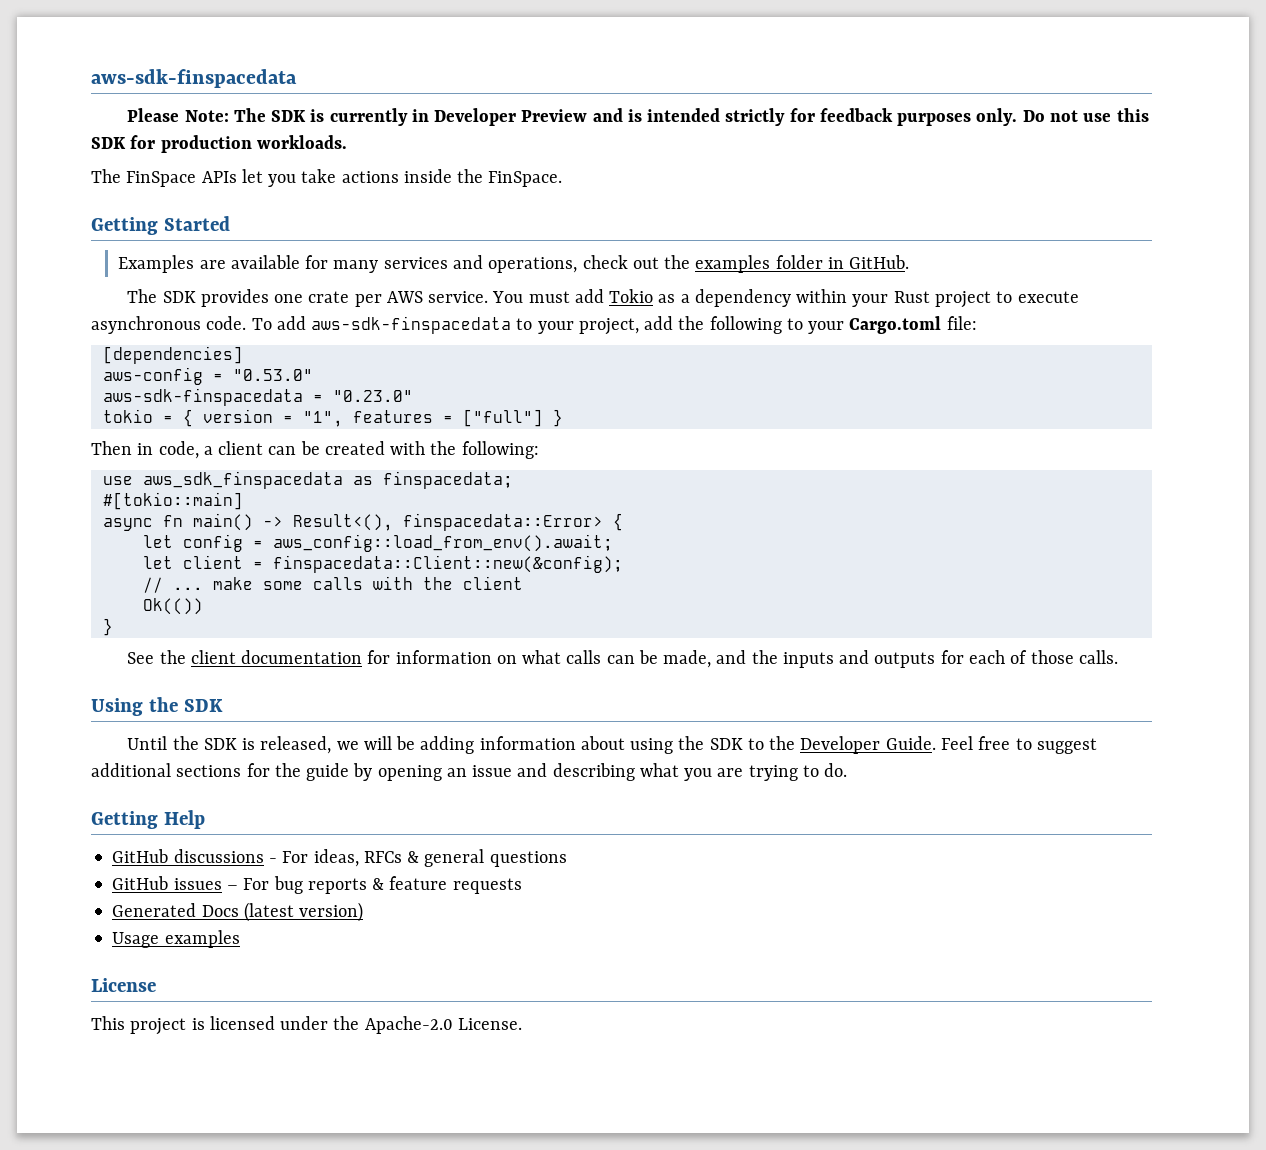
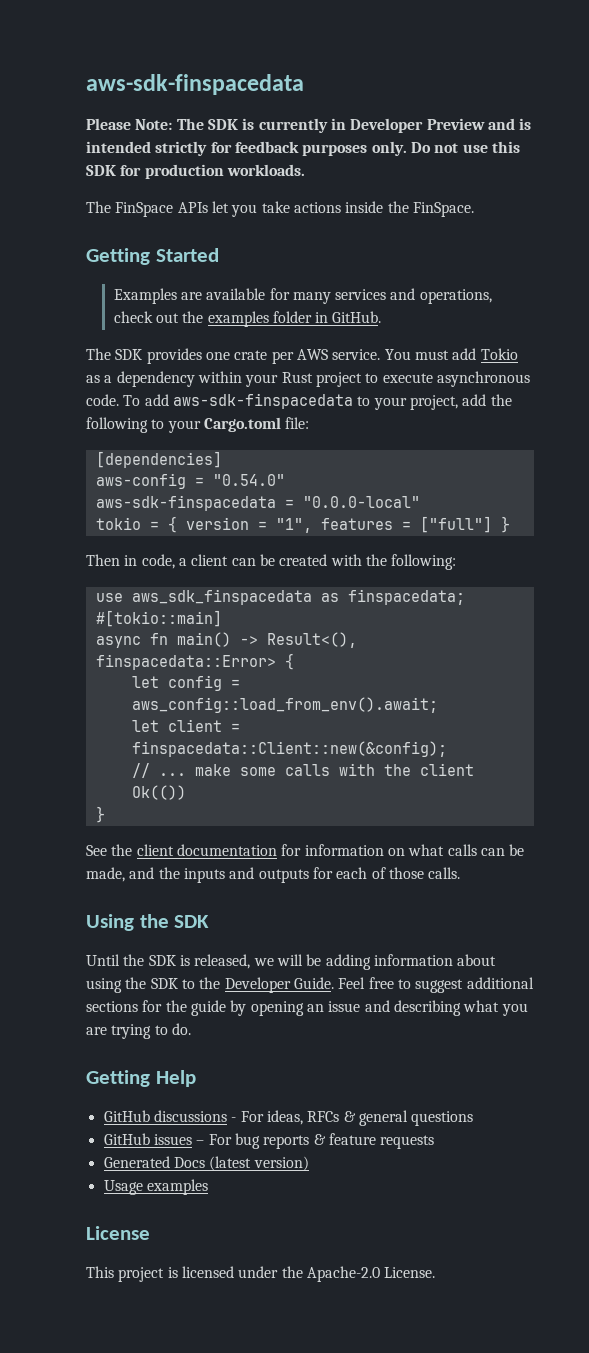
- aws-config = "0.53.0"
+ aws-config = "0.54.0"
- aws-sdk-finspacedata = "0.23.0"
+ aws-sdk-finspacedata = "0.0.0-local"

